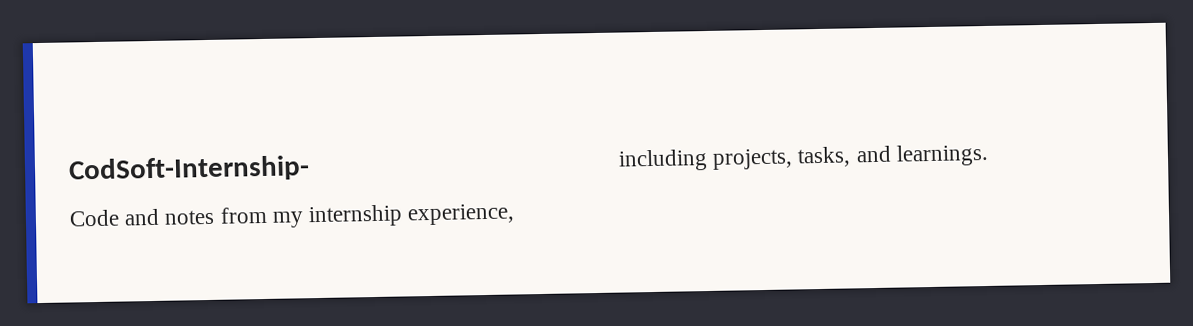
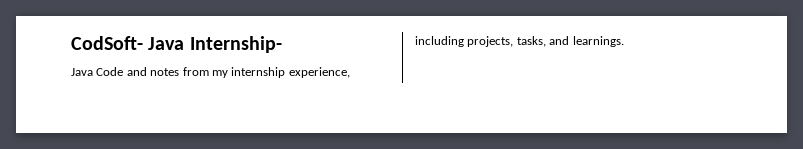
- CodSoft-Internship-
- Code and notes from my internship experience, including projects, tasks, and learnings.
+ CodSoft- Java Internship-
+ Java Code and notes from my internship experience, including projects, tasks, and learnings.

